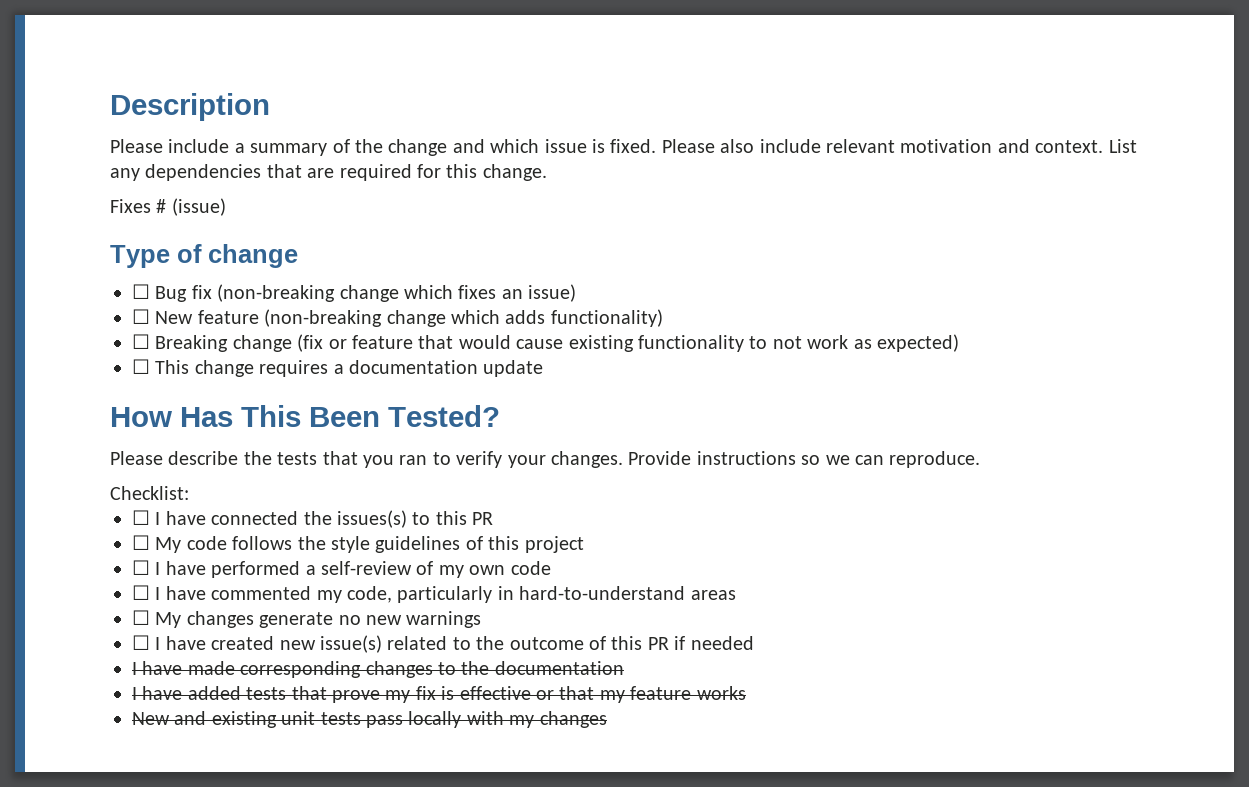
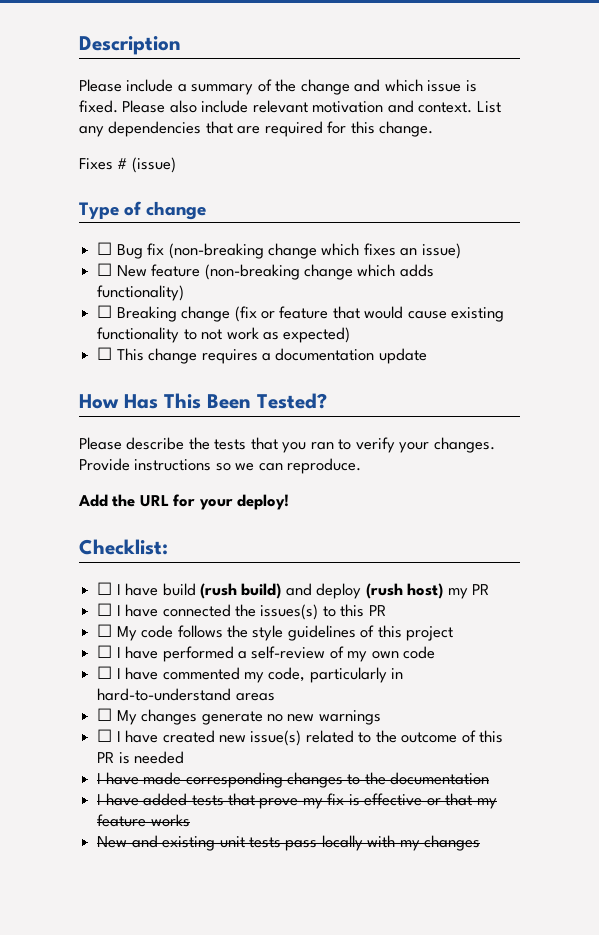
+ Add the URL for your deploy!
  Checklist:
+ ☐ I have build (rush build) and deploy (rush host) my PR
- ☐ I have created new issue(s) related to the outcome of this PR if needed
+ ☐ I have created new issue(s) related to the outcome of this PR is needed

